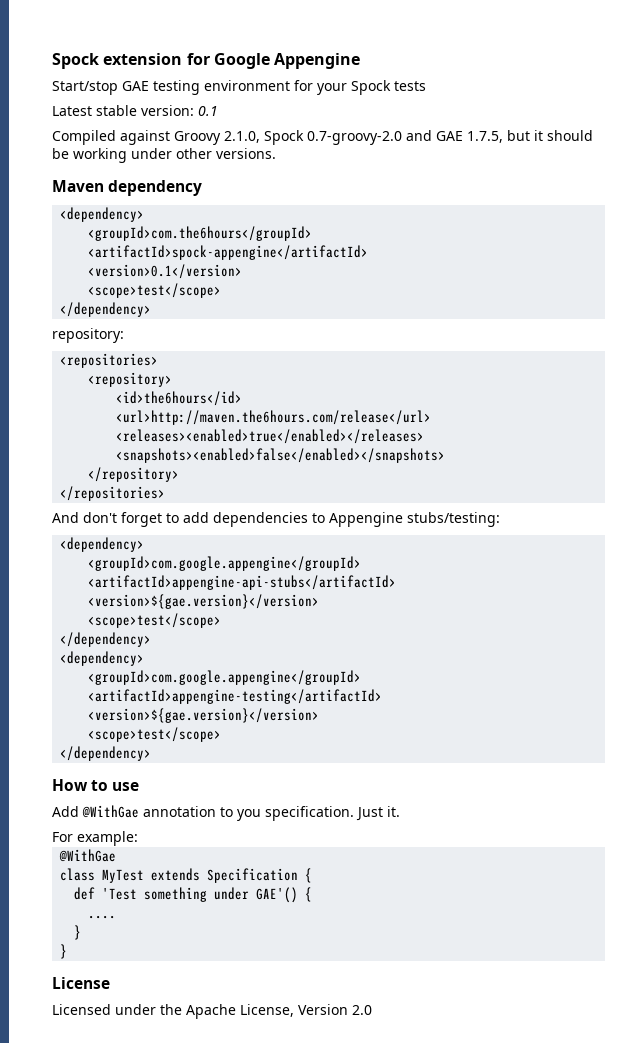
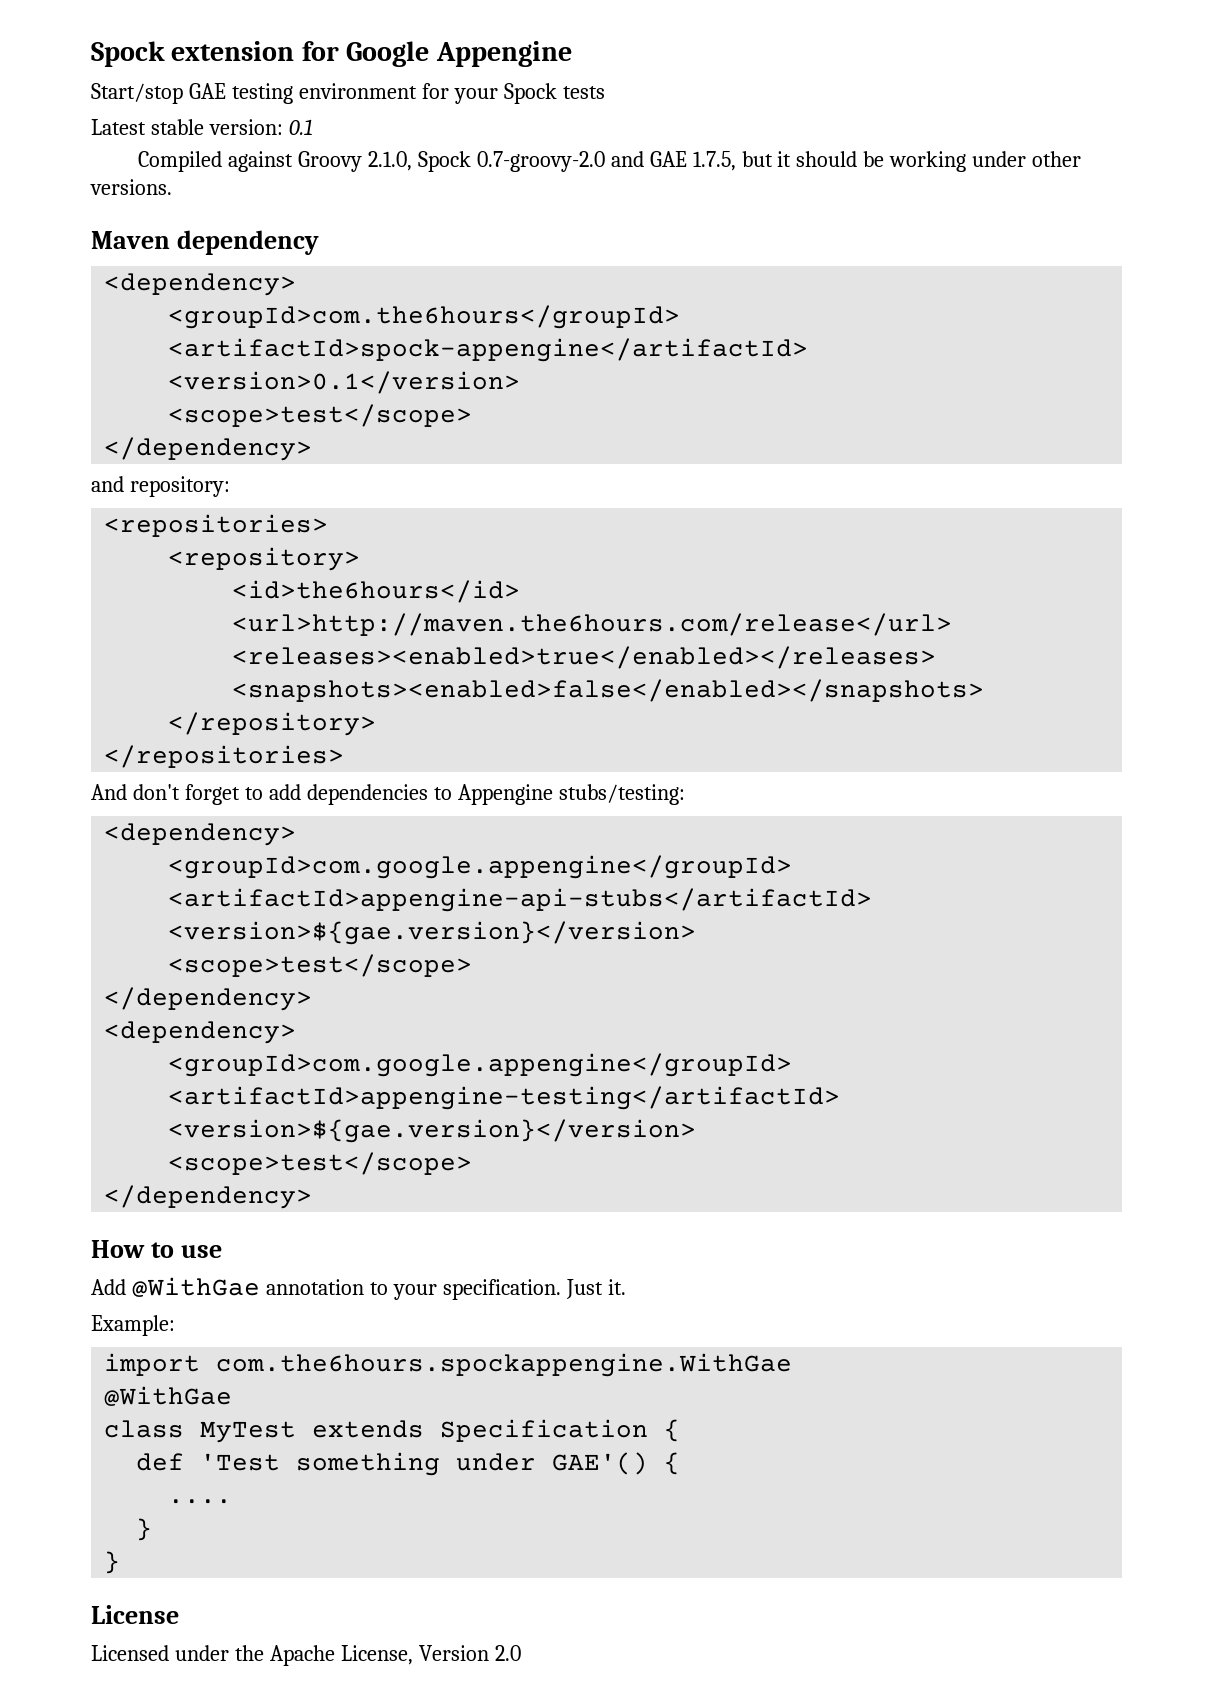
- repository:
+ and repository:
- Add @WithGae annotation to you specification.
+ Add @WithGae annotation to your specification.
- For example:
+ Example:
+ import com.the6hours.spockappengine.WithGae

